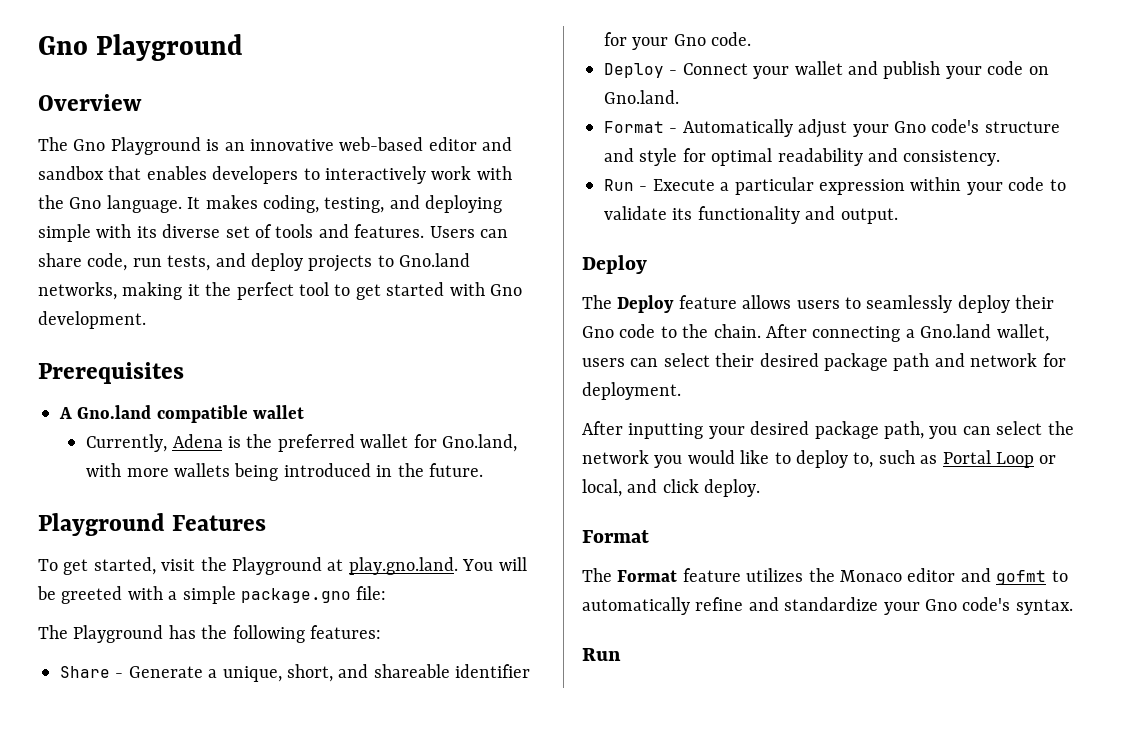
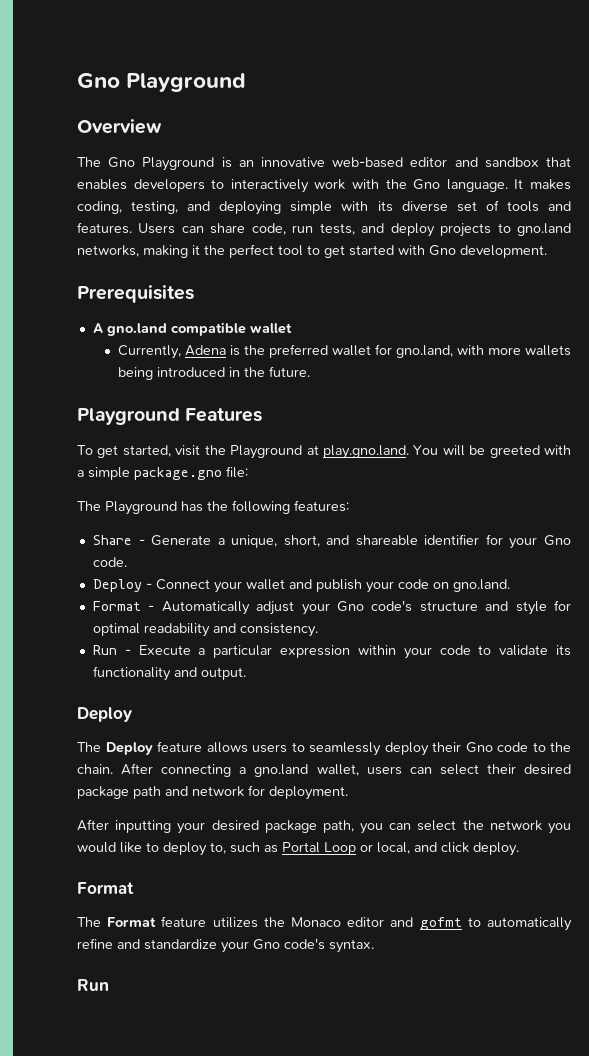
- Users can share code, run tests, and deploy projects to Gno.land networks, making it the perfect tool to get started with Gno development.
+ Users can share code, run tests, and deploy projects to gno.land networks, making it the perfect tool to get started with Gno development.
- A Gno.land compatible wallet
+ A gno.land compatible wallet
- Currently, Adena is the preferred wallet for Gno.land, with more wallets being introduced in the future.
+ Currently, Adena is the preferred wallet for gno.land, with more wallets being introduced in the future.
- Deploy - Connect your wallet and publish your code on Gno.land.
+ Deploy - Connect your wallet and publish your code on gno.land.
- After connecting a Gno.land wallet, users can select their desired package path and network for deployment.
+ After connecting a gno.land wallet, users can select their desired package path and network for deployment.

